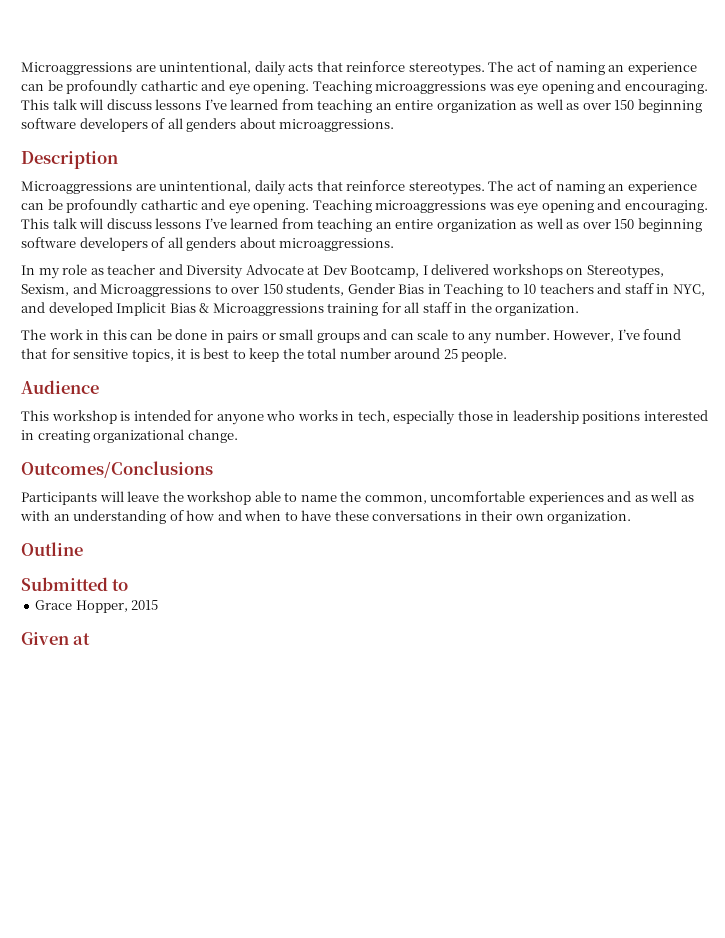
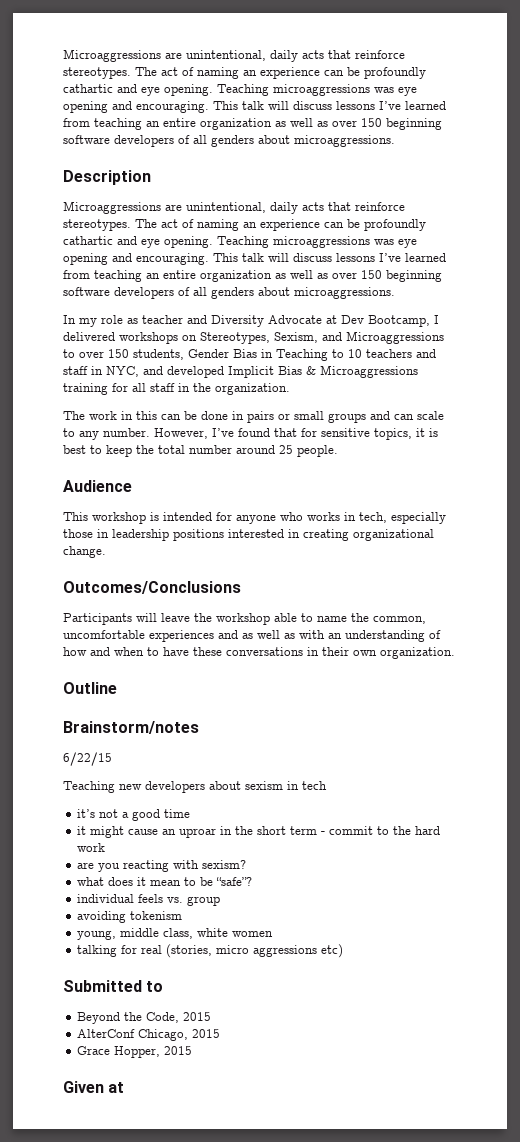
+ Brainstorm/notes
+ 6/22/15
+ Teaching new developers about sexism in tech
+ it’s not a good time
+ it might cause an uproar in the short term - commit to the hard work
+ are you reacting with sexism?
+ what does it mean to be “safe”?
+ individual feels vs. group
+ avoiding tokenism
+ young, middle class, white women
+ talking for real (stories, micro aggressions etc)
  Submitted to
+ Beyond the Code, 2015
+ AlterConf Chicago, 2015

